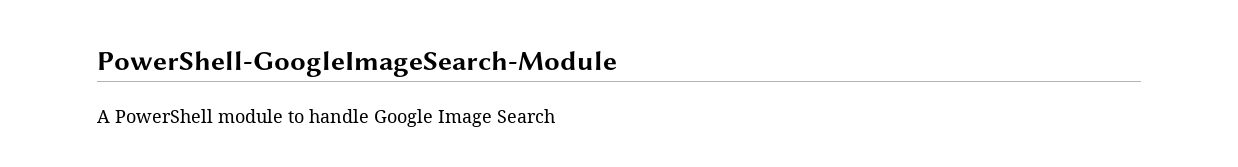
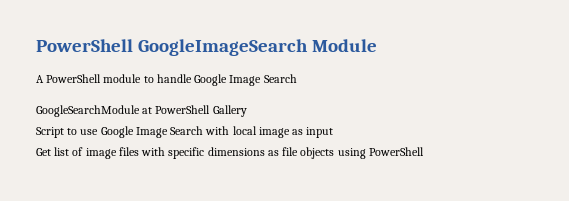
- PowerShell-GoogleImageSearch-Module
+ PowerShell GoogleImageSearch Module
+ GoogleSearchModule at PowerShell Gallery
+ Script to use Google Image Search with local image as input
+ Get list of image files with specific dimensions as file objects using PowerShell

